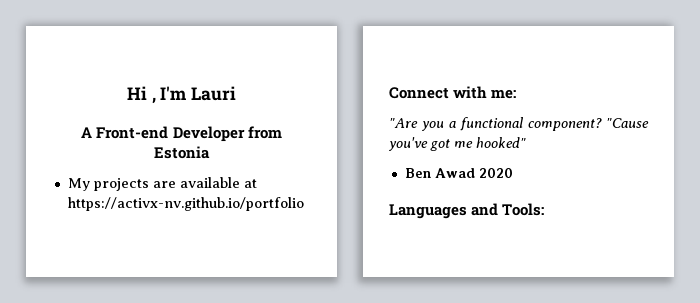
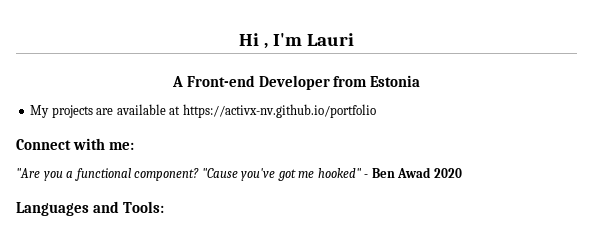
- "Cause you've got me hooked"
- Ben Awad 2020
+ "Cause you've got me hooked" - Ben Awad 2020

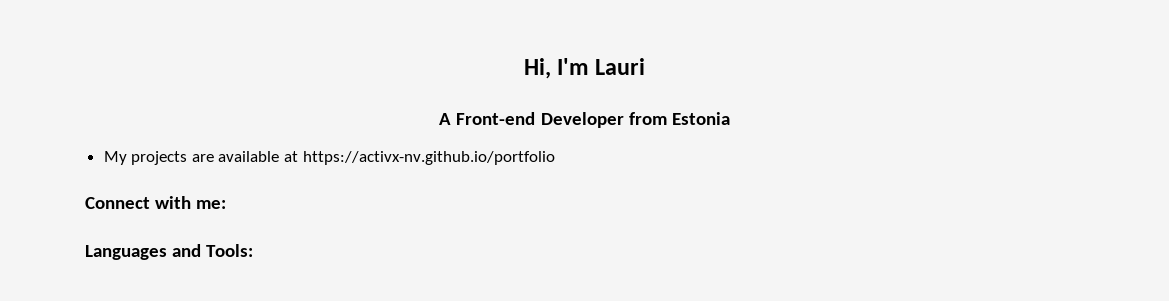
- Hi , I'm Lauri
+ Hi, I'm Lauri
- "Are you a functional component? "Cause you've got me hooked" - Ben Awad 2020

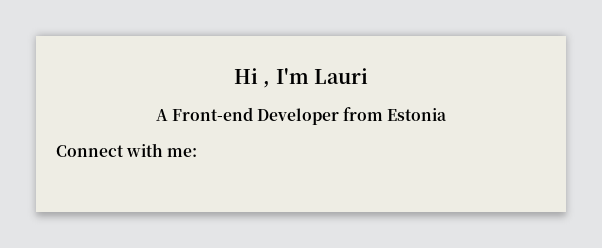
- Hi, I'm Lauri
+ Hi , I'm Lauri
- My projects are available at https://activx-nv.github.io/portfolio
- Languages and Tools:

